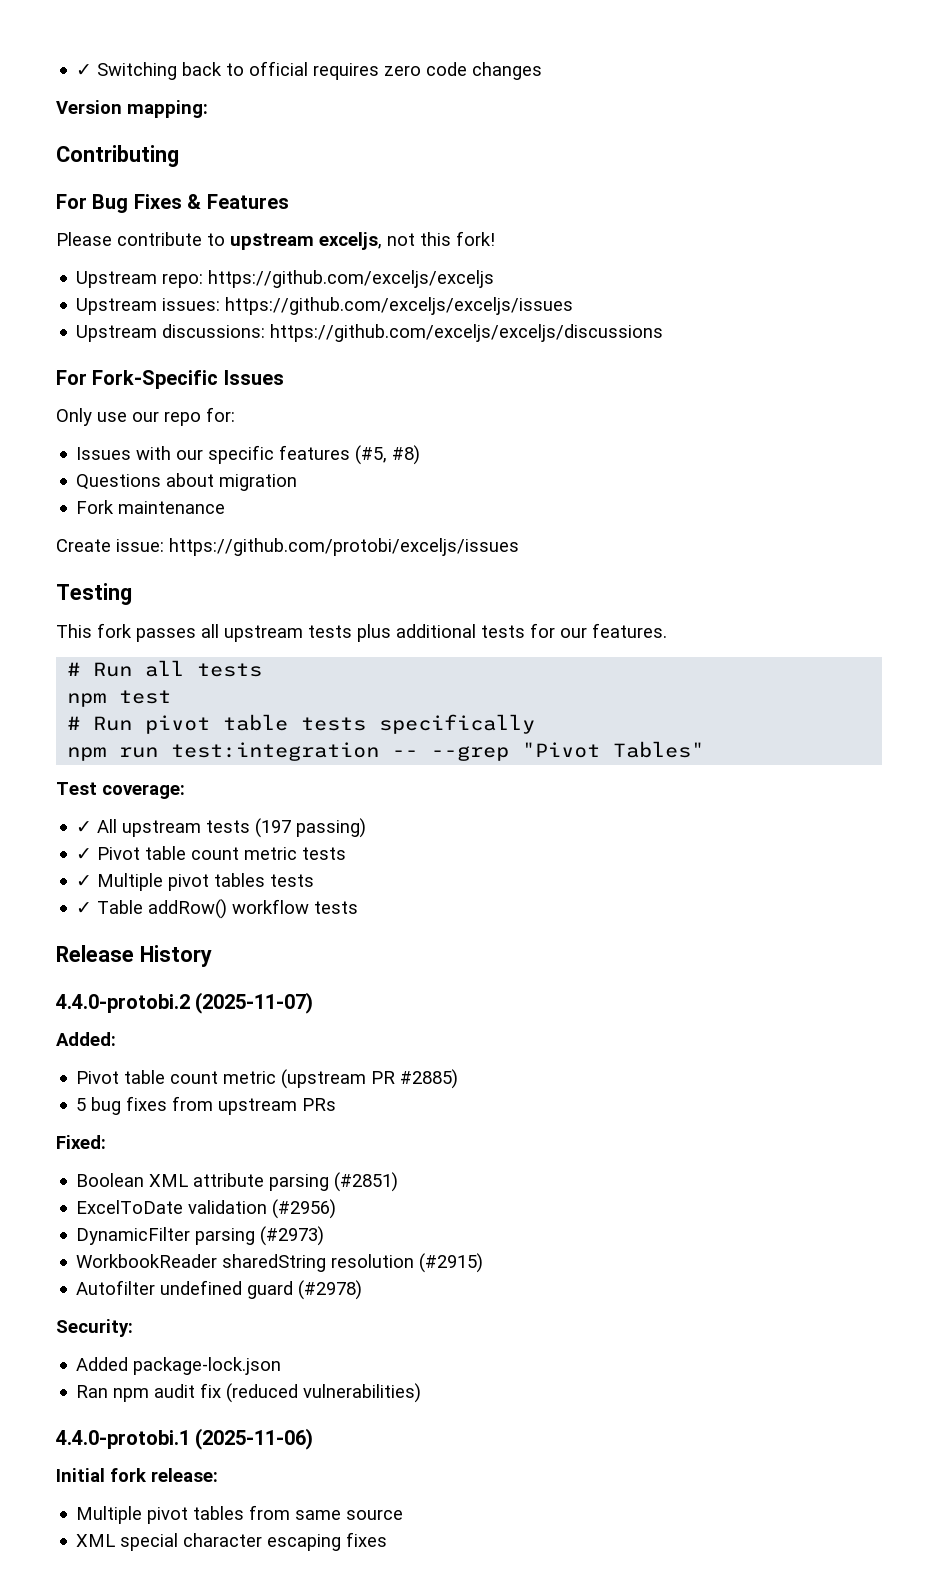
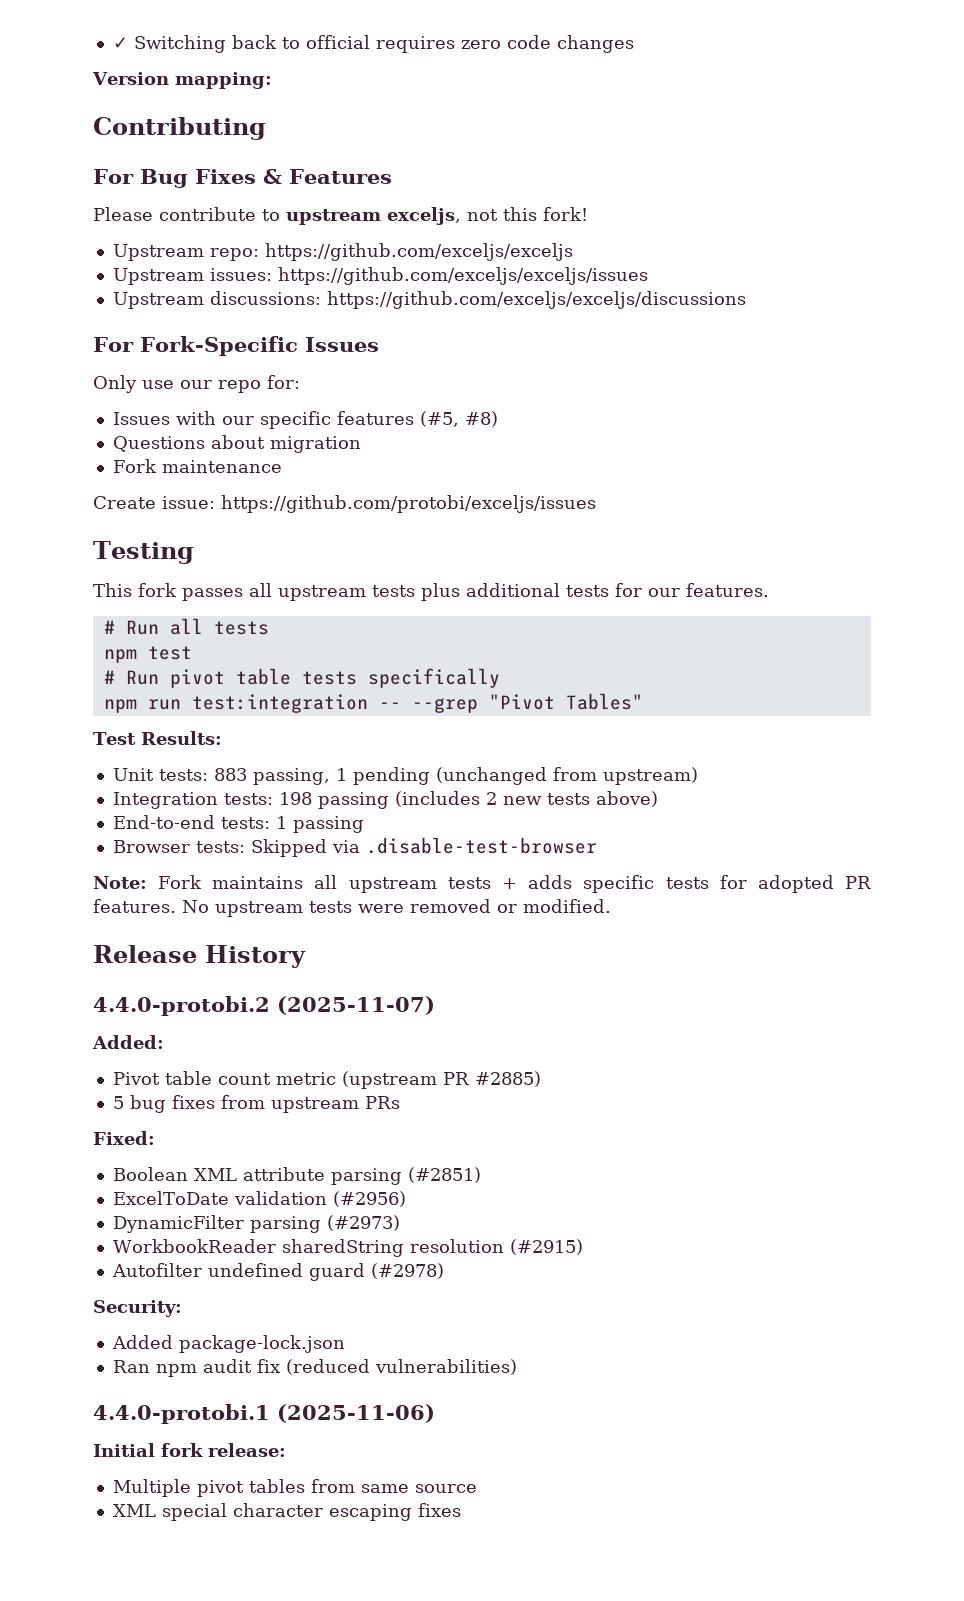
- Test coverage:
- ✓ All upstream tests (197 passing)
- ✓ Pivot table count metric tests
- ✓ Multiple pivot tables tests
- ✓ Table addRow() workflow tests
+ Test Results:
+ Unit tests: 883 passing, 1 pending (unchanged from upstream)
+ Integration tests: 198 passing (includes 2 new tests above)
+ End-to-end tests: 1 passing
+ Browser tests: Skipped via .disable-test-browser
+ Note: Fork maintains all upstream tests + adds specific tests for adopted PR features. No upstream tests were removed or modified.

